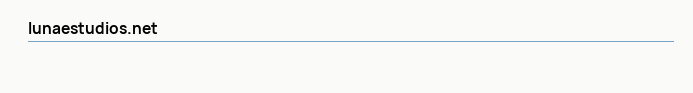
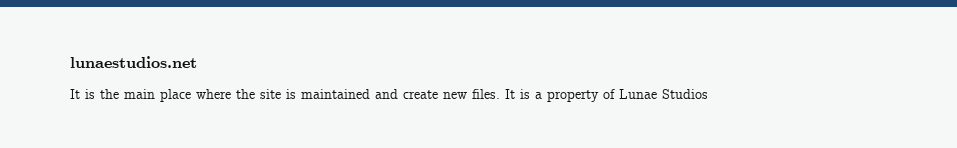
+ It is the main place where the site is maintained and create new files. It is a property of Lunae Studios

